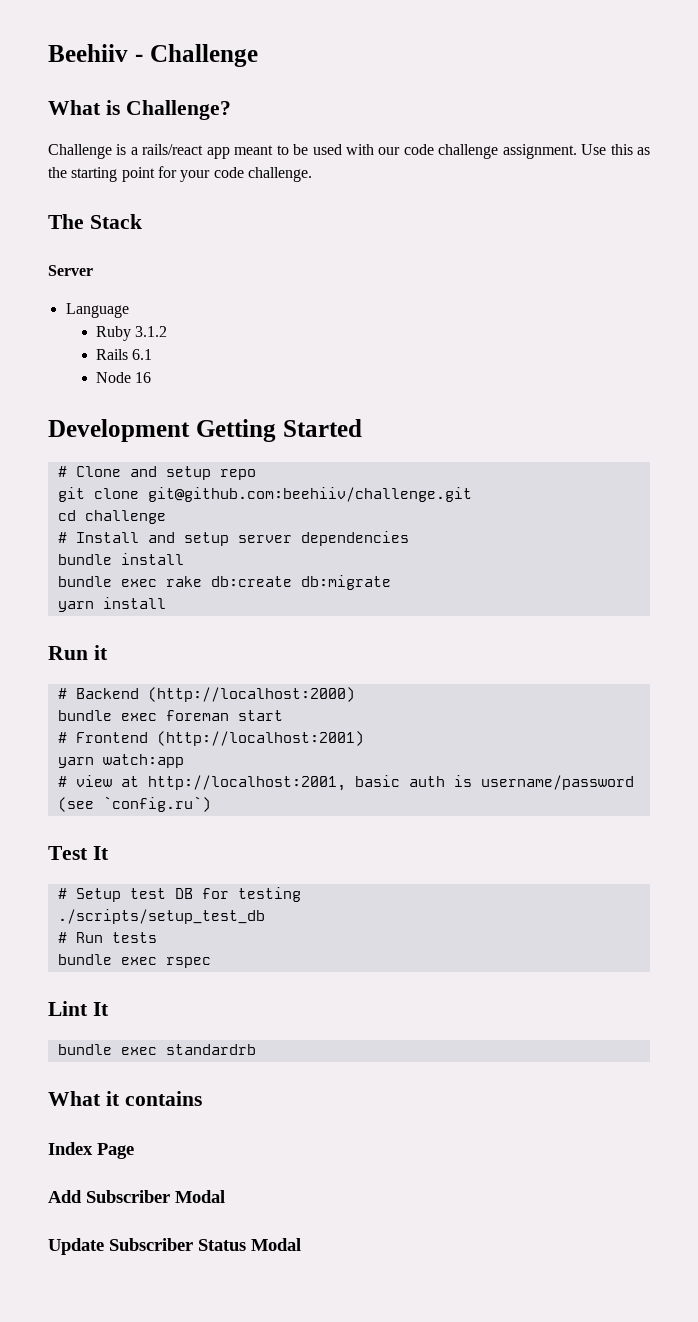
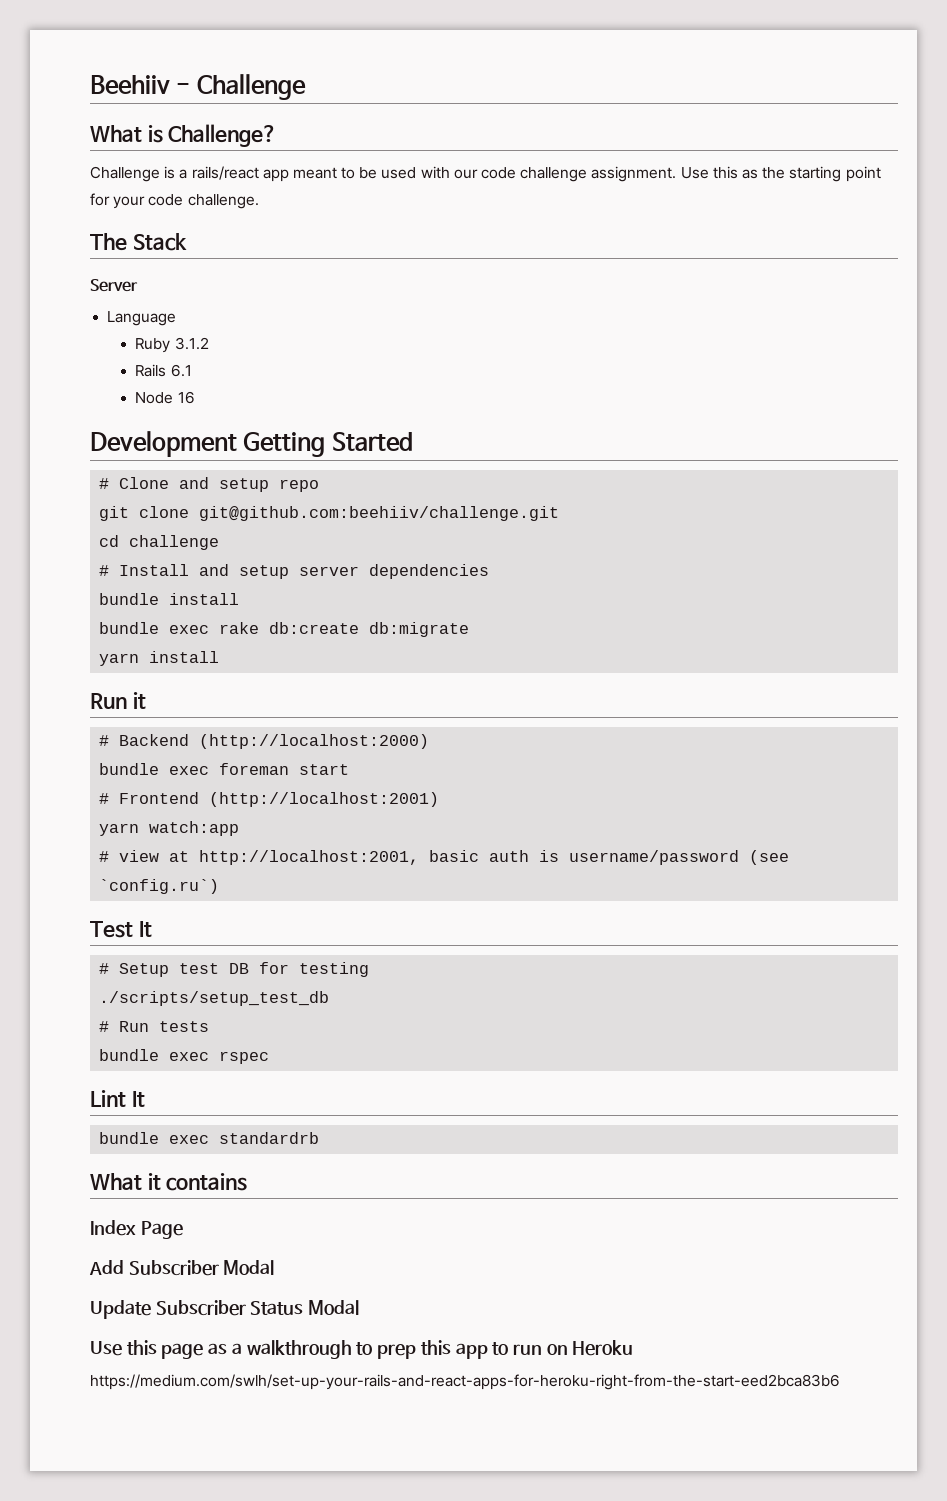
+ Use this page as a walkthrough to prep this app to run on Heroku
+ https://medium.com/swlh/set-up-your-rails-and-react-apps-for-heroku-right-from-the-start-eed2bca83b6

